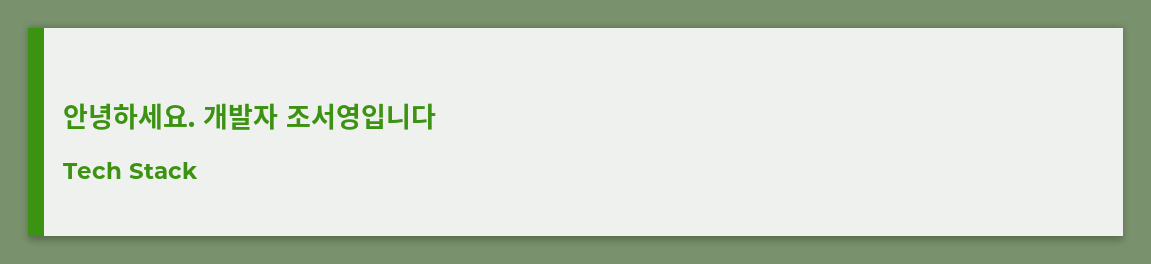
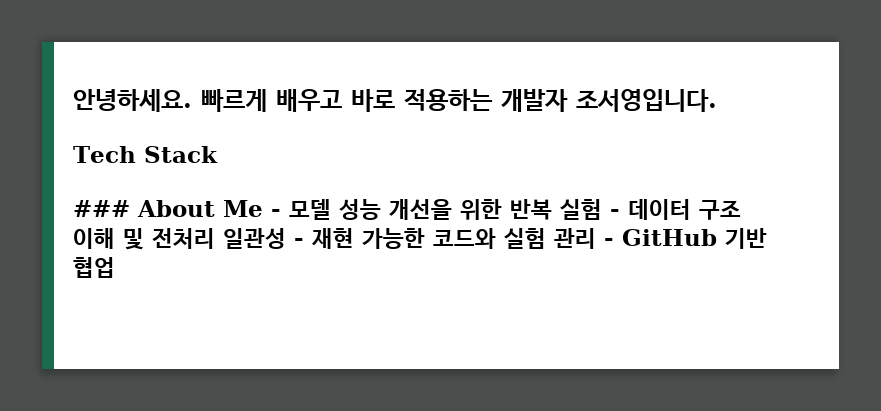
- 개발자 조서영입니다
+ 빠르게 배우고 바로 적용하는 개발자 조서영입니다.
  Tech Stack
+ ### About Me - 모델 성능 개선을 위한 반복 실험 - 데이터 구조 이해 및 전처리 일관성 - 재현 가능한 코드와 실험 관리 - GitHub 기반 협업

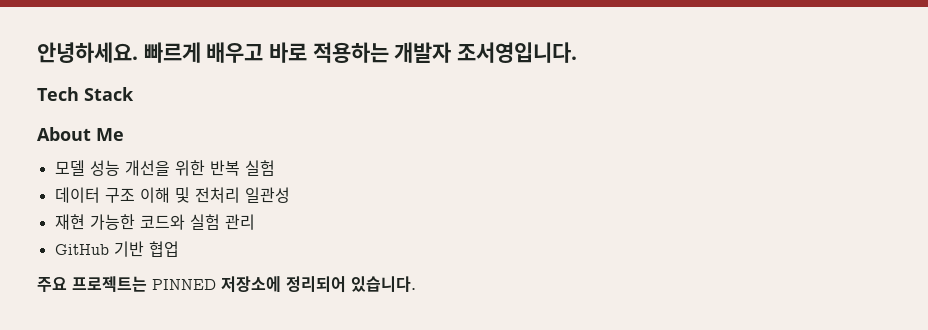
- ### About Me - 모델 성능 개선을 위한 반복 실험 - 데이터 구조 이해 및 전처리 일관성 - 재현 가능한 코드와 실험 관리 - GitHub 기반 협업
+ About Me
+ 모델 성능 개선을 위한 반복 실험
+ 데이터 구조 이해 및 전처리 일관성
+ 재현 가능한 코드와 실험 관리
+ GitHub 기반 협업
+ 주요 프로젝트는 PINNED 저장소에 정리되어 있습니다.

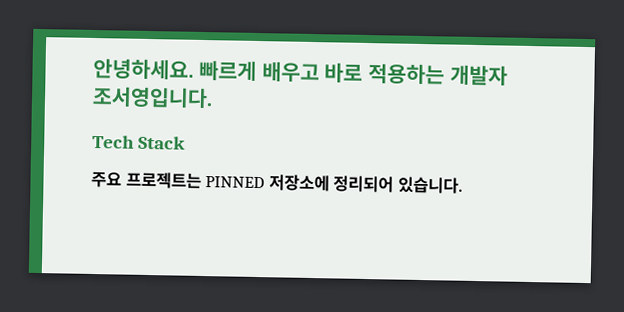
- About Me
- 모델 성능 개선을 위한 반복 실험
- 데이터 구조 이해 및 전처리 일관성
- 재현 가능한 코드와 실험 관리
- GitHub 기반 협업

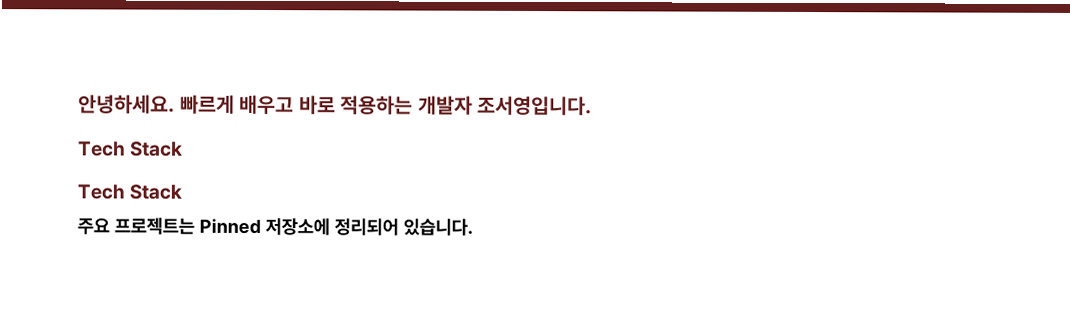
  빠르게 배우고 바로 적용하는 개발자 조서영입니다.
+ Tech Stack
- 주요 프로젝트는 PINNED 저장소에 정리되어 있습니다.
+ 주요 프로젝트는 Pinned 저장소에 정리되어 있습니다.

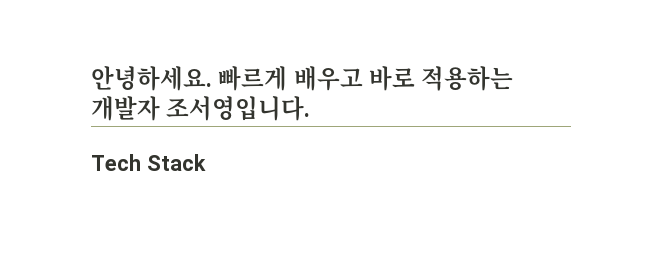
  빠르게 배우고 바로 적용하는 개발자 조서영입니다.
  Tech Stack
- Tech Stack
- 주요 프로젝트는 Pinned 저장소에 정리되어 있습니다.

